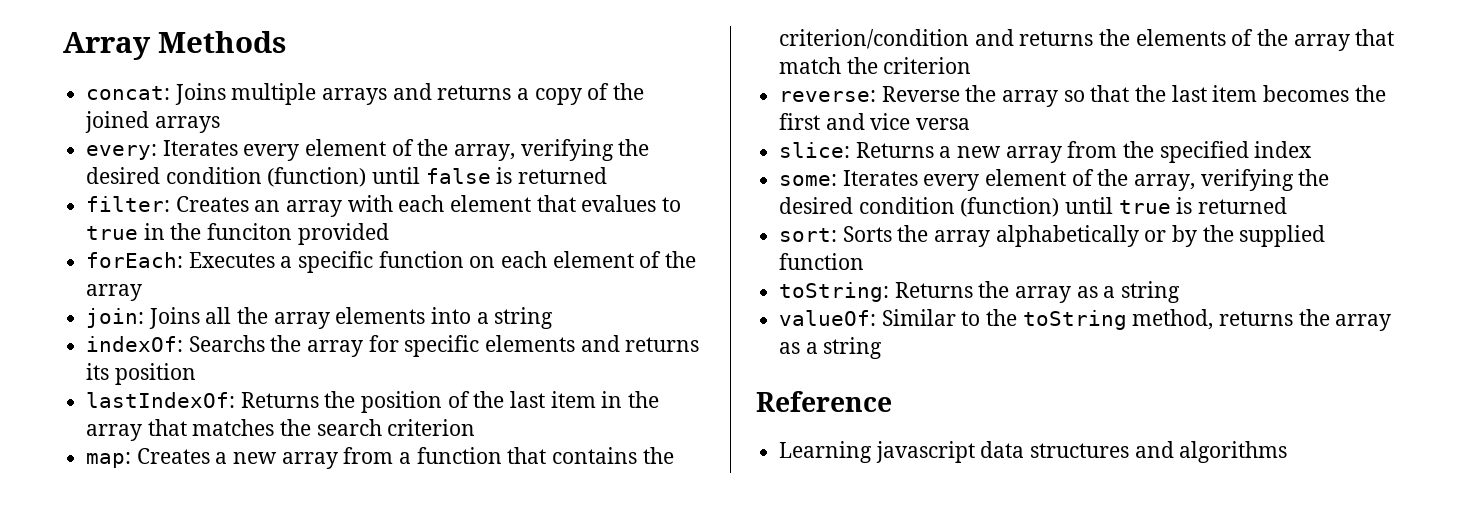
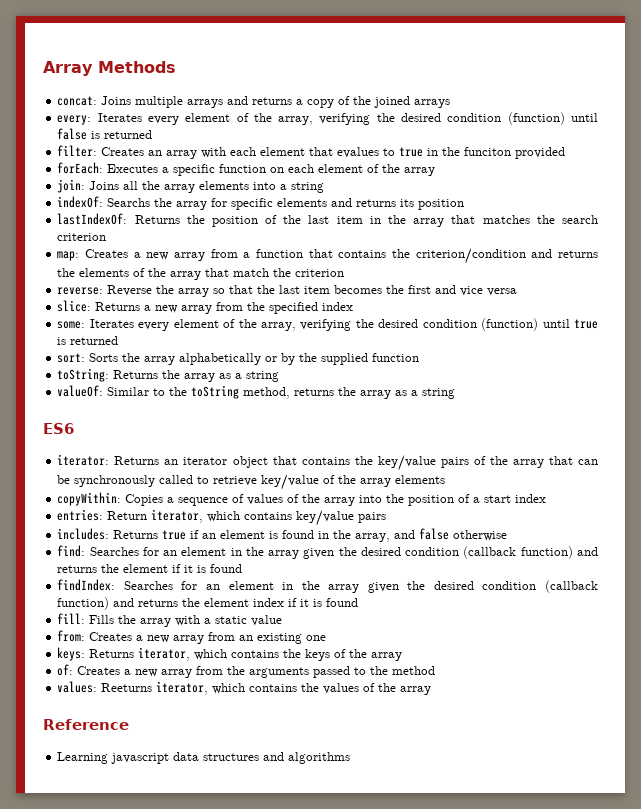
+ ES6
+ iterator: Returns an iterator object that contains the key/value pairs of the array that can be synchronously called to retrieve key/value of the array elements
+ copyWithin: Copies a sequence of values of the array into the position of a start index
+ entries: Return iterator, which contains key/value pairs
+ includes: Returns true if an element is found in the array, and false otherwise
+ find: Searches for an element in the array given the desired condition (callback function) and returns the element if it is found
+ findIndex: Searches for an element in the array given the desired condition (callback function) and returns the element index if it is found
+ fill: Fills the array with a static value
+ from: Creates a new array from an existing one
+ keys: Returns iterator, which contains the keys of the array
+ of: Creates a new array from the arguments passed to the method
+ values: Reeturns iterator, which contains the values of the array

